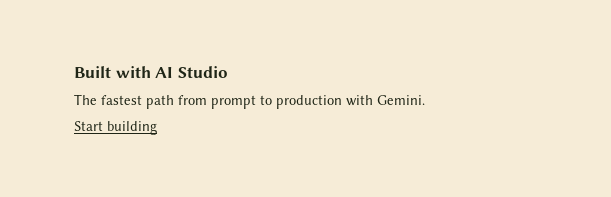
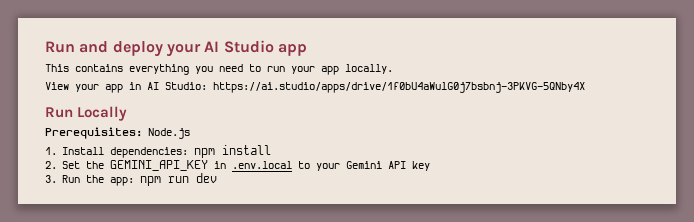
- Built with AI Studio
- The fastest path from prompt to production with Gemini.
- Start building
+ Run and deploy your AI Studio app
+ This contains everything you need to run your app locally.
+ View your app in AI Studio: https://ai.studio/apps/drive/1f0bU4aWulG0j7bsbnj-3PKVG-5QNby4X
+ Run Locally
+ Prerequisites: Node.js
+ 1. Install dependencies: npm install
+ 2. Set the GEMINI_API_KEY in .env.local to your Gemini API key
+ 3. Run the app: npm run dev

